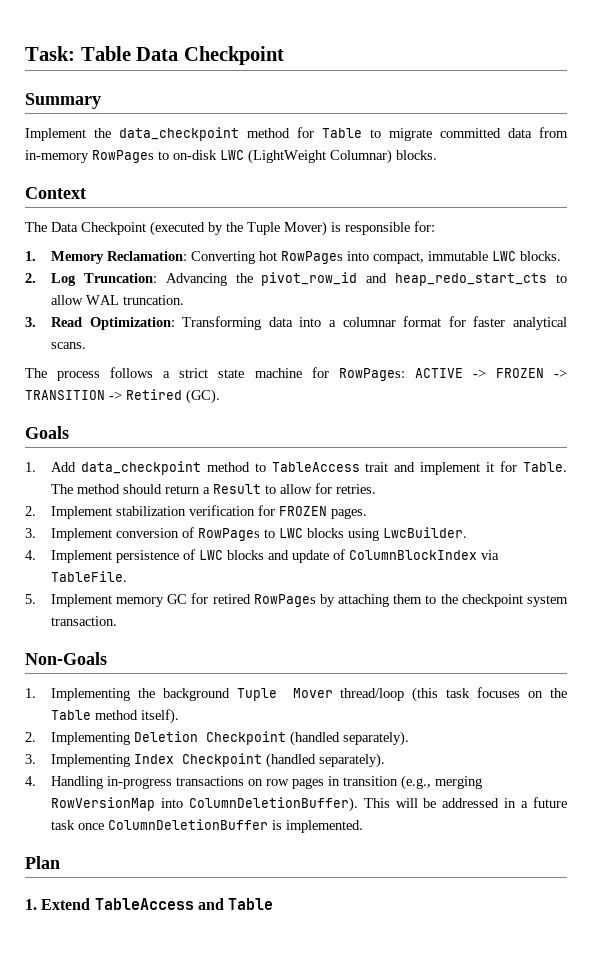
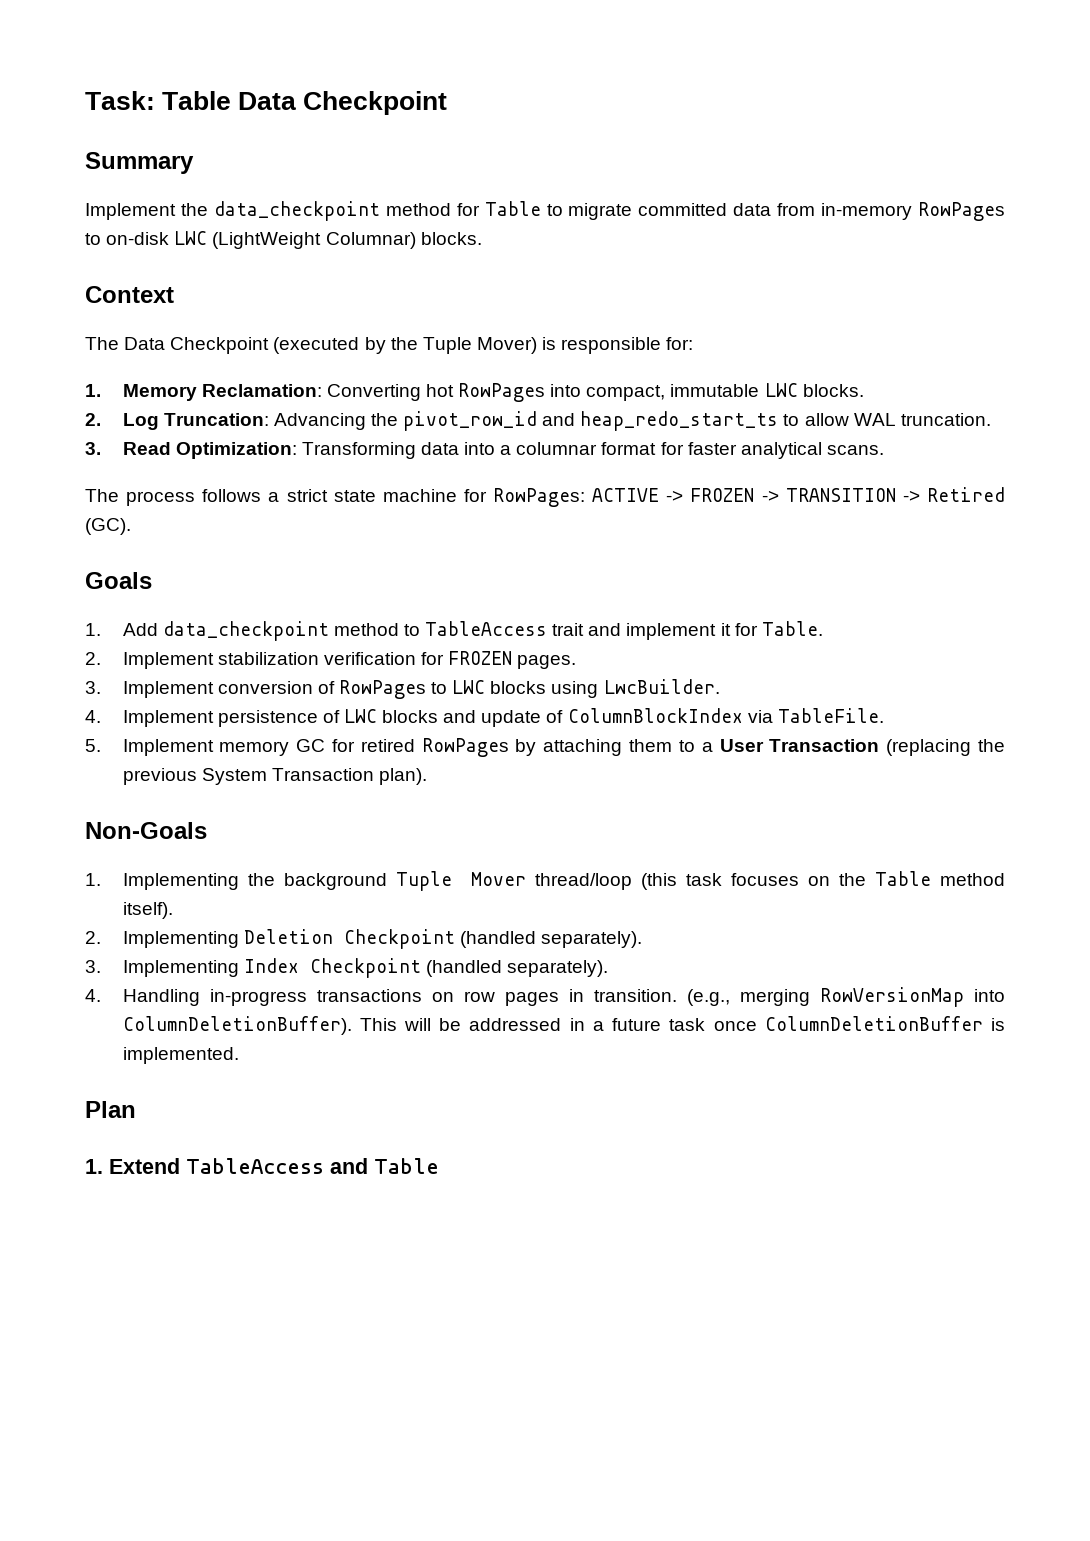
- 2. Log Truncation: Advancing the pivot_row_id and heap_redo_start_cts to allow WAL truncation.
+ 2. Log Truncation: Advancing the pivot_row_id and heap_redo_start_ts to allow WAL truncation.
- The method should return a Result to allow for retries.
- 5. Implement memory GC for retired RowPages by attaching them to the checkpoint system transaction.
+ 5. Implement memory GC for retired RowPages by attaching them to a User Transaction (replacing the previous System Transaction plan).
- 4. Handling in-progress transactions on row pages in transition (e.g., merging RowVersionMap into ColumnDeletionBuffer).
+ 4. Handling in-progress transactions on row pages in transition. (e.g., merging RowVersionMap into ColumnDeletionBuffer).

